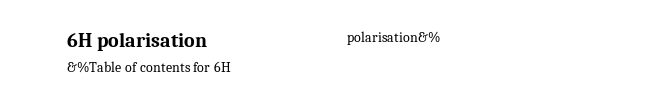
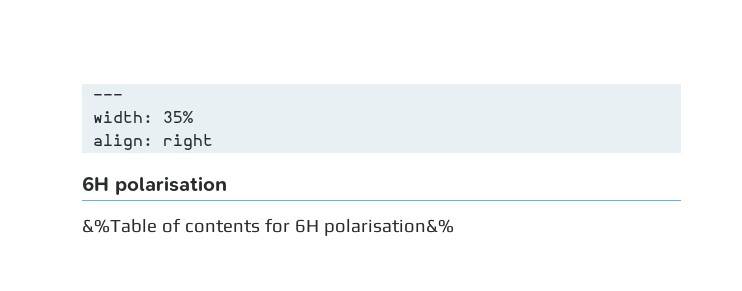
+ ---
+ width: 35%
+ align: right

